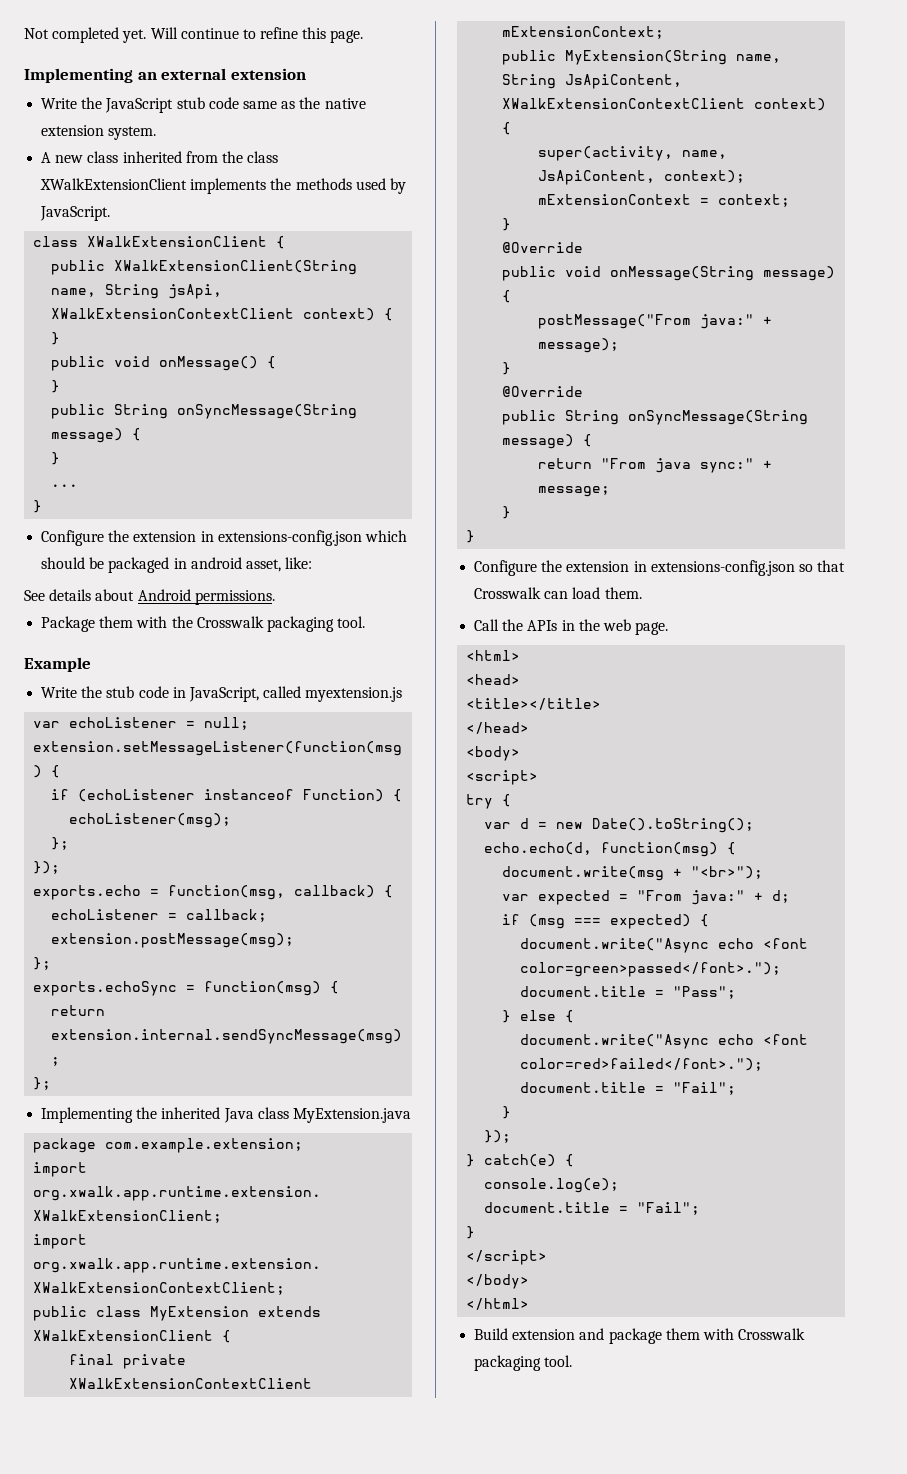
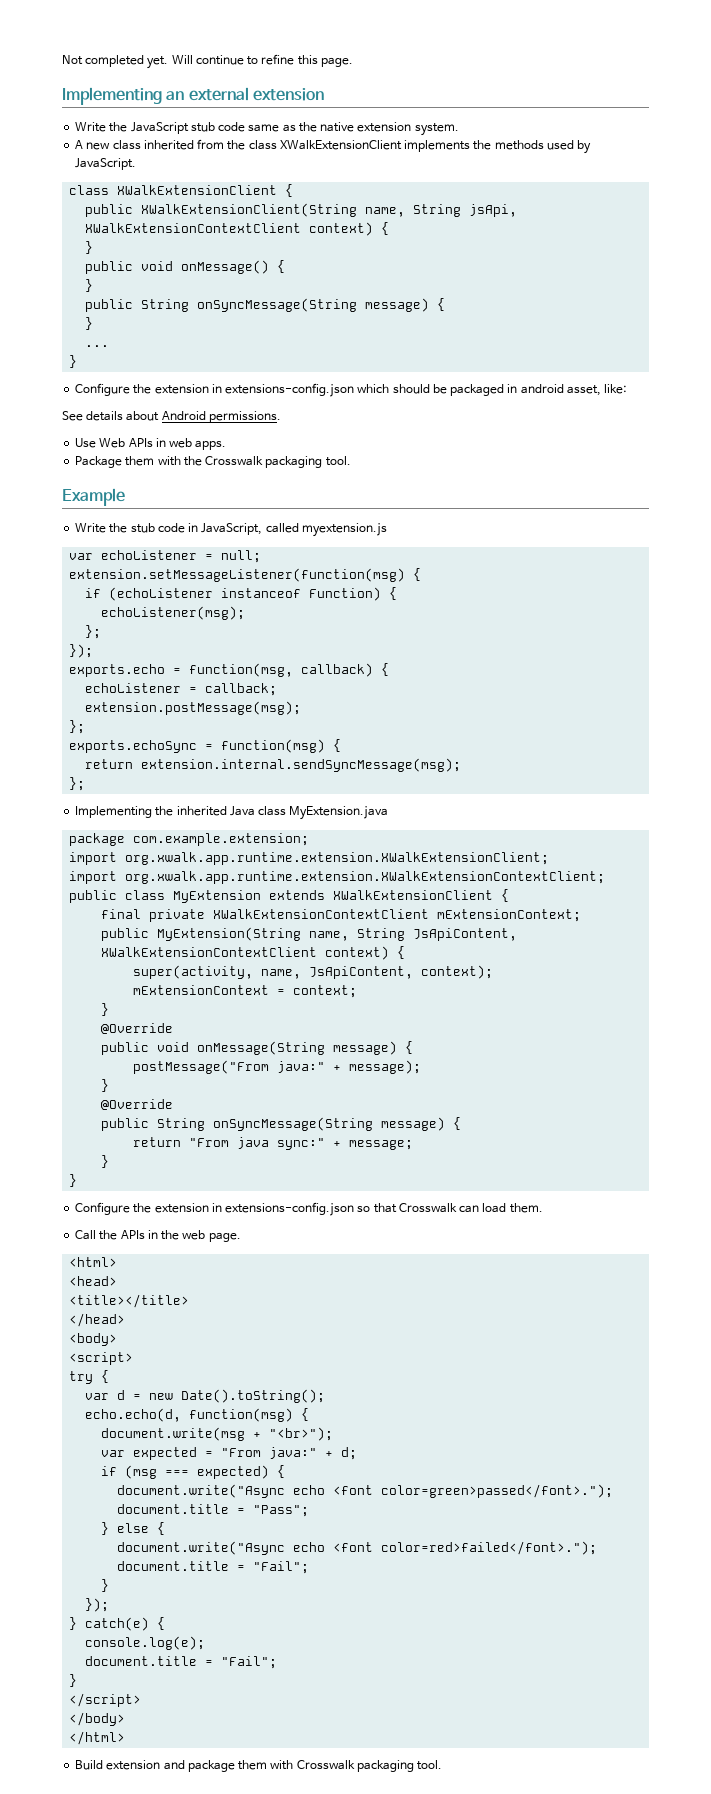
+ Use Web APIs in web apps.

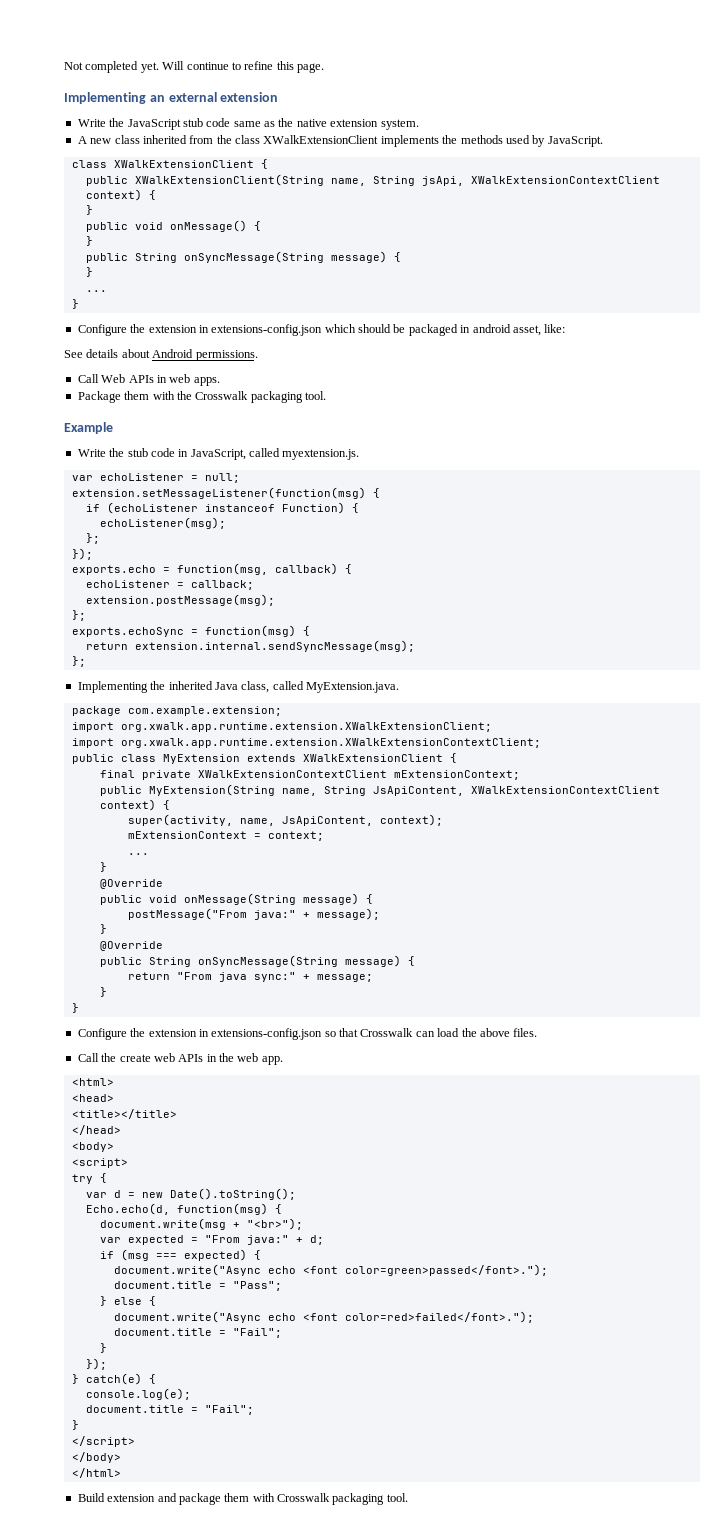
- Use Web APIs in web apps.
+ Call Web APIs in web apps.
- Write the stub code in JavaScript, called myextension.js
+ Write the stub code in JavaScript, called myextension.js.
- Implementing the inherited Java class MyExtension.java
+ Implementing the inherited Java class, called MyExtension.java.
  mExtensionContext = context;
+ ...
- Configure the extension in extensions-config.json so that Crosswalk can load them.
+ Configure the extension in extensions-config.json so that Crosswalk can load the above files.
- Call the APIs in the web page.
+ Call the create web APIs in the web app.
- echo.echo(d, function(msg) {
+ Echo.echo(d, function(msg) {

